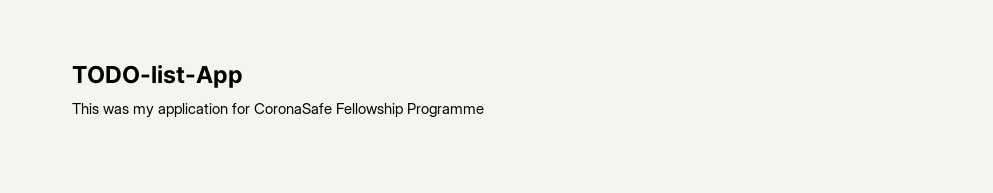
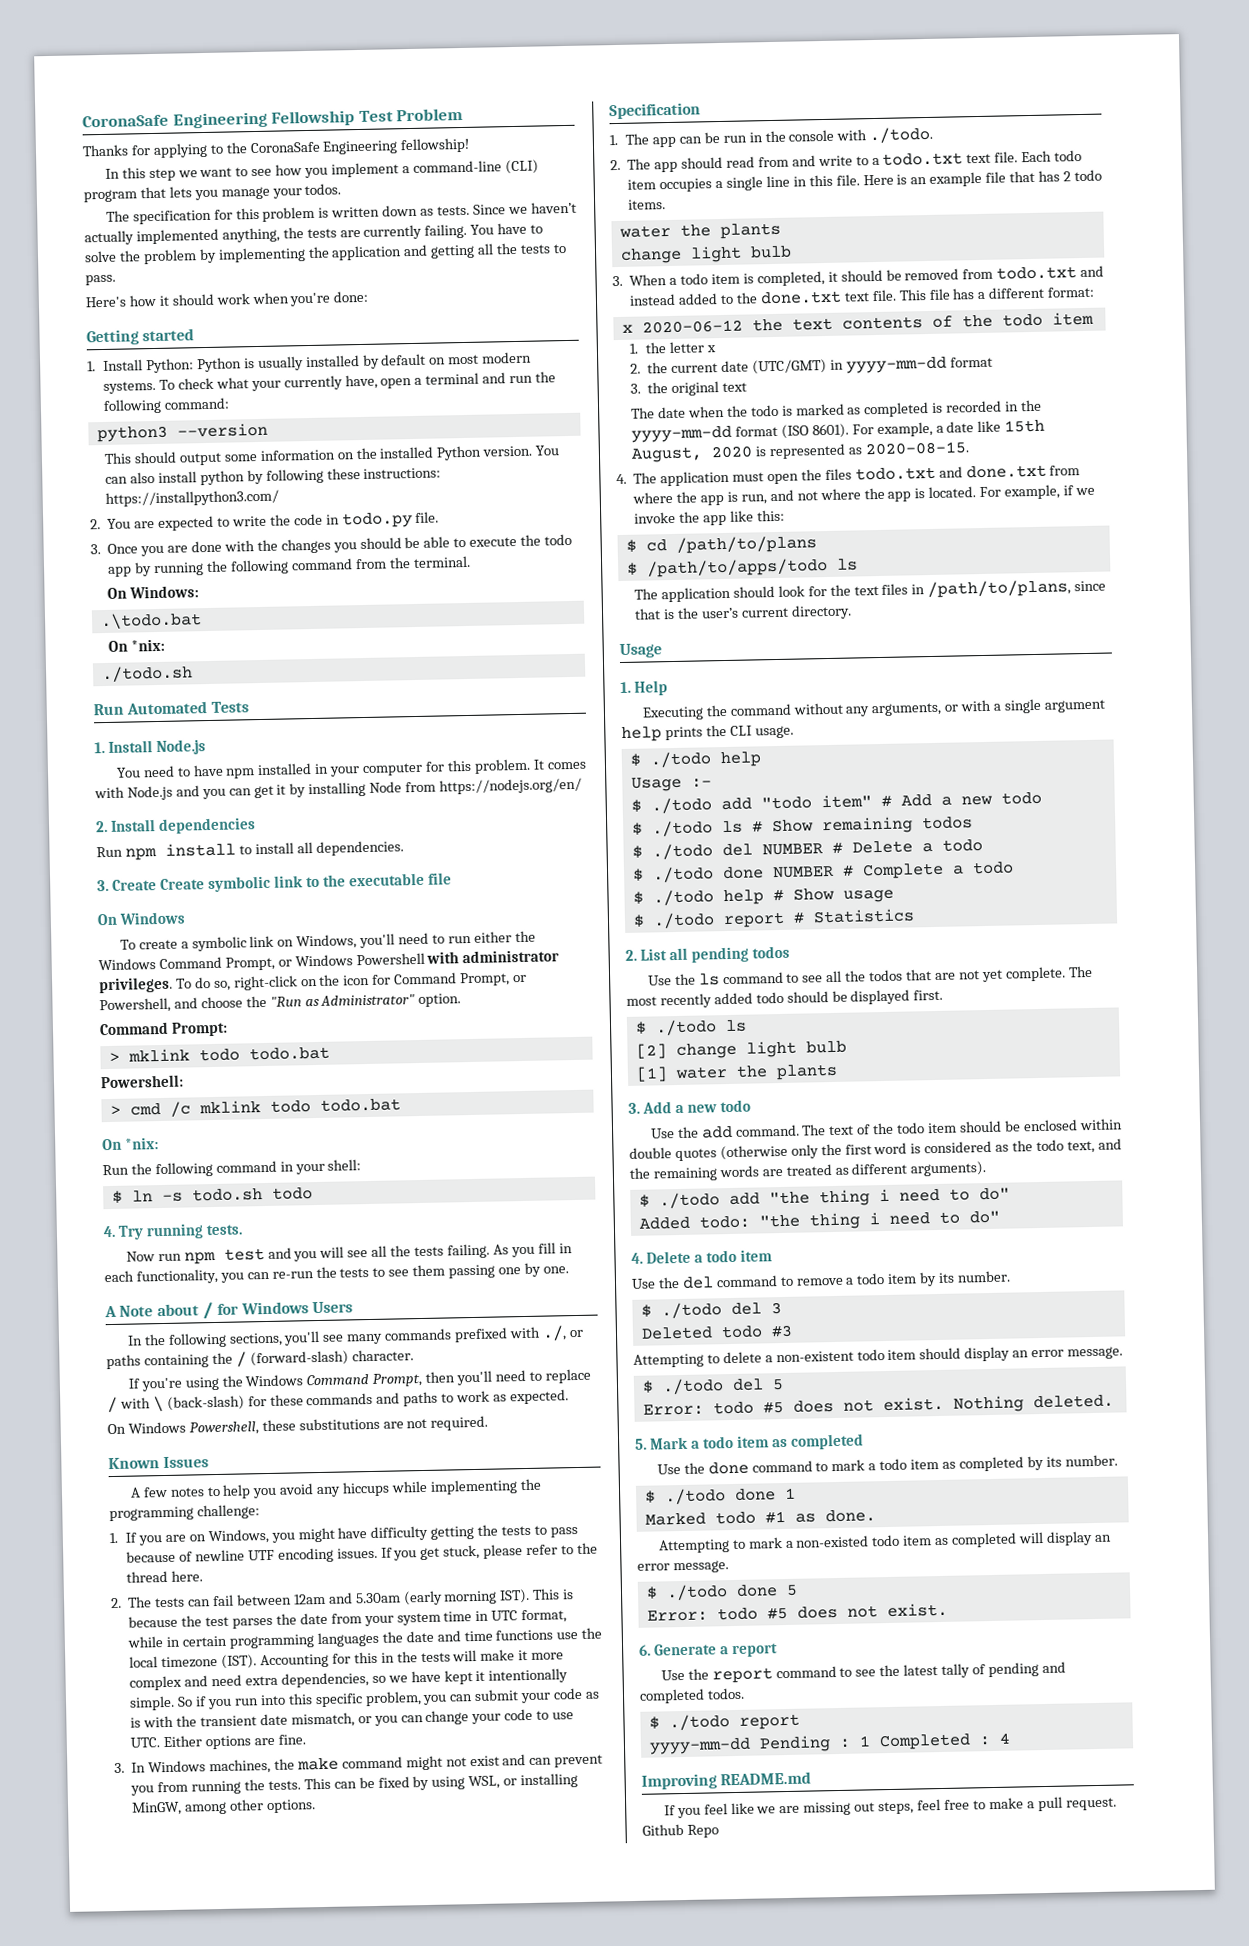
- TODO-list-App
- This was my application for CoronaSafe Fellowship Programme
+ CoronaSafe Engineering Fellowship Test Problem
+ Thanks for applying to the CoronaSafe Engineering fellowship!
+ In this step we want to see how you implement a command-line (CLI) program that lets you manage your todos.
+ The specification for this problem is written down as tests. Since we haven’t actually implemented anything, the tests are currently failing. You have to solve the problem by implementing the application and getting all the tests to pass.
+ Here's how it should work when you're done:
+ Getting started
+ 1. Install Python: Python is usually installed by default on most modern systems. To check what your currently have, open a terminal and run the following command:
+ python3 --version
+ This should output some information on the installed Python version. You can also install python by following these instructions: https://installpython3.com/
+ 2. You are expected to write the code in todo.py file.
+ 3. Once you are done with the changes you should be able to execute the todo app by running the following command from the terminal.
+ On Windows:
+ .\todo.bat
+ On *nix:
+ ./todo.sh
+ Run Automated Tests
+ 1. Install Node.js
+ You need to have npm installed in your computer for this problem. It comes with Node.js and you can get it by installing Node from https://nodejs.org/en/
+ 2. Install dependencies
+ Run npm install to install all dependencies.
+ 3. Create Create symbolic link to the executable file
+ On Windows
+ To create a symbolic link on Windows, you'll need to run either the Windows Command Prompt, or Windows Powershell with administrator privileges. To do so, right-click on the icon for Command Prompt, or Powershell, and choose the "Run as Administrator" option.
+ Command Prompt:
+ > mklink todo todo.bat
+ Powershell:
+ > cmd /c mklink todo todo.bat
+ On *nix:
+ Run the following command in your shell:
+ $ ln -s todo.sh todo
+ 4. Try running tests.
+ Now run npm test and you will see all the tests failing. As you fill in each functionality, you can re-run the tests to see them passing one by one.
+ A Note about / for Windows Users
+ In the following sections, you'll see many commands prefixed with ./, or paths containing the / (forward-slash) character.
+ If you're using the Windows Command Prompt, then you'll need to replace / with \ (back-slash) for these commands and paths to work as expected.
+ On Windows Powershell, these substitutions are not required.
+ Known Issues
+ A few notes to help you avoid any hiccups while implementing the programming challenge:
+ 1. If you are on Windows, you might have difficulty getting the tests to pass because of newline UTF encoding issues. If you get stuck, please refer to the thread here.
+ 2. The tests can fail between 12am and 5.30am (early morning IST). This is because the test parses the date from your system time in UTC format, while in certain programming languages the date and time functions use the local timezone (IST). Accounting for this in the tests will make it more complex and need extra dependencies, so we have kept it intentionally simple. So if you run into this specific problem, you can submit your code as is with the transient date mismatch, or you can change your code to use UTC. Either options are fine.
+ 3. In Windows machines, the make command might not exist and can prevent you from running the tests. This can be fixed by using WSL, or installing MinGW, among other options.
+ Specification
+ 1. The app can be run in the console with ./todo.
+ 2. The app should read from and write to a todo.txt text file. Each todo item occupies a single line in this file. Here is an example file that has 2 todo items.
+ water the plants
+ change light bulb
+ 3. When a todo item is completed, it should be removed from todo.txt and instead added to the done.txt text file. This file has a different format:
+ x 2020-06-12 the text contents of the todo item
+ 1. the letter x
+ 2. the current date (UTC/GMT) in yyyy-mm-dd format
+ 3. the original text
+ The date when the todo is marked as completed is recorded in the yyyy-mm-dd format (ISO 8601). For example, a date like 15th August, 2020 is represented as 2020-08-15.
+ 4. The application must open the files todo.txt and done.txt from where the app is run, and not where the app is located. For example, if we invoke the app like this:
+ $ cd /path/to/plans
+ $ /path/to/apps/todo ls
+ The application should look for the text files in /path/to/plans, since that is the user’s current directory.
+ Usage
+ 1. Help
+ Executing the command without any arguments, or with a single argument help prints the CLI usage.
+ $ ./todo help
+ Usage :-
+ $ ./todo add "todo item" # Add a new todo
+ $ ./todo ls # Show remaining todos
+ $ ./todo del NUMBER # Delete a todo
+ $ ./todo done NUMBER # Complete a todo
+ $ ./todo help # Show usage
+ $ ./todo report # Statistics
+ 2. List all pending todos
+ Use the ls command to see all the todos that are not yet complete. The most recently added todo should be displayed first.
+ $ ./todo ls
+ [2] change light bulb
+ [1] water the plants
+ 3. Add a new todo
+ Use the add command. The text of the todo item should be enclosed within double quotes (otherwise only the first word is considered as the todo text, and the remaining words are treated as different arguments).
+ $ ./todo add "the thing i need to do"
+ Added todo: "the thing i need to do"
+ 4. Delete a todo item
+ Use the del command to remove a todo item by its number.
+ $ ./todo del 3
+ Deleted todo #3
+ Attempting to delete a non-existent todo item should display an error message.
+ $ ./todo del 5
+ Error: todo #5 does not exist. Nothing deleted.
+ 5. Mark a todo item as completed
+ Use the done command to mark a todo item as completed by its number.
+ $ ./todo done 1
+ Marked todo #1 as done.
+ Attempting to mark a non-existed todo item as completed will display an error message.
+ $ ./todo done 5
+ Error: todo #5 does not exist.
+ 6. Generate a report
+ Use the report command to see the latest tally of pending and completed todos.
+ $ ./todo report
+ yyyy-mm-dd Pending : 1 Completed : 4
+ Improving README.md
+ If you feel like we are missing out steps, feel free to make a pull request. Github Repo

